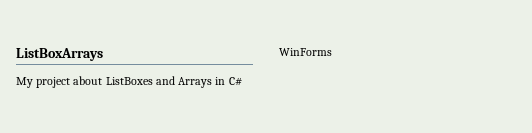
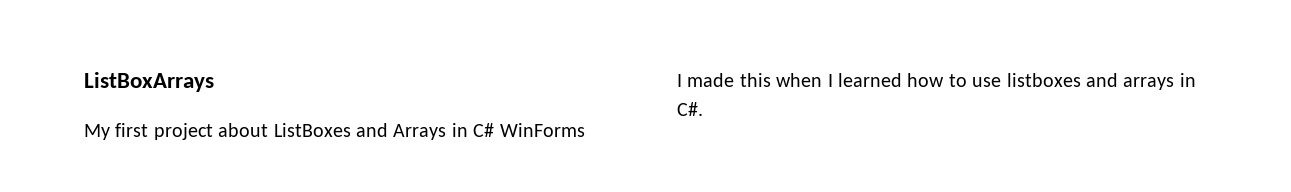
- My project about ListBoxes and Arrays in C# WinForms
+ My first project about ListBoxes and Arrays in C# WinForms
+ I made this when I learned how to use listboxes and arrays in C#.

